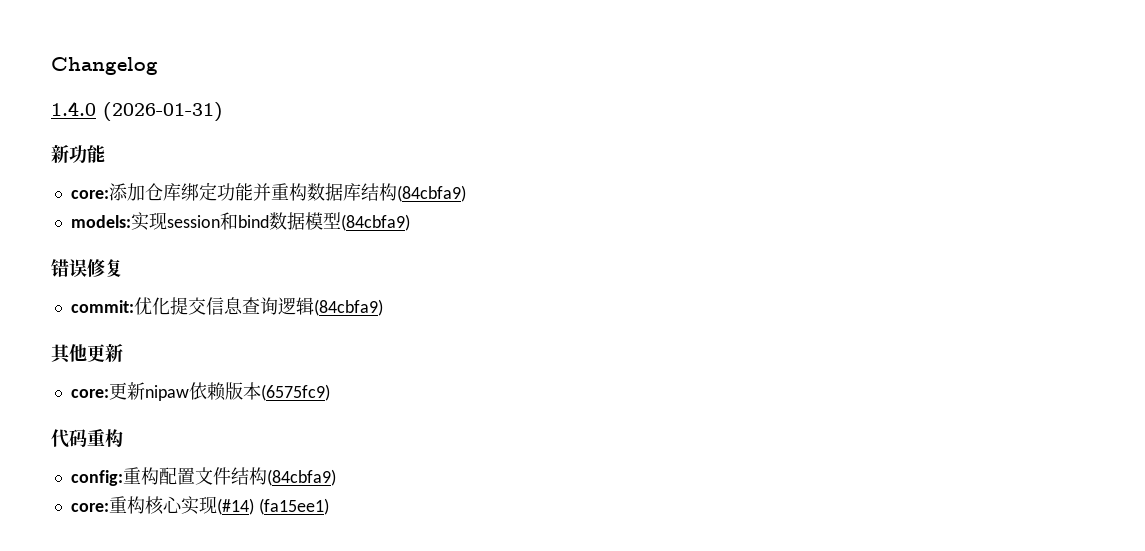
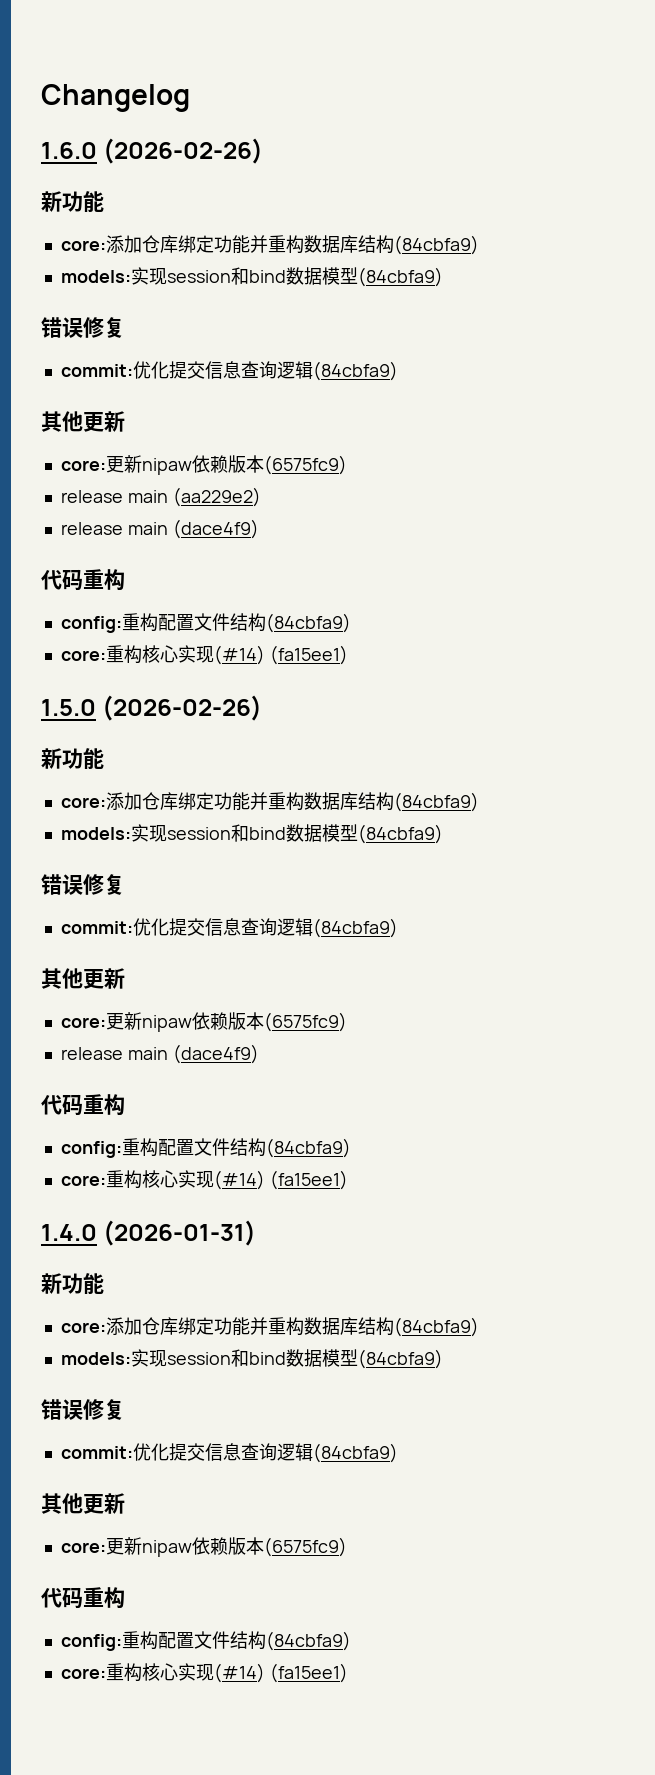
+ 1.6.0 (2026-02-26)
+ 新功能
+ core:添加仓库绑定功能并重构数据库结构(84cbfa9)
+ models:实现session和bind数据模型(84cbfa9)
+ 错误修复
+ commit:优化提交信息查询逻辑(84cbfa9)
+ 其他更新
+ core:更新nipaw依赖版本(6575fc9)
+ release main (aa229e2)
+ release main (dace4f9)
+ 代码重构
+ config:重构配置文件结构(84cbfa9)
+ core:重构核心实现(#14) (fa15ee1)
+ 1.5.0 (2026-02-26)
+ 新功能
+ core:添加仓库绑定功能并重构数据库结构(84cbfa9)
+ models:实现session和bind数据模型(84cbfa9)
+ 错误修复
+ commit:优化提交信息查询逻辑(84cbfa9)
+ 其他更新
+ core:更新nipaw依赖版本(6575fc9)
+ release main (dace4f9)
+ 代码重构
+ config:重构配置文件结构(84cbfa9)
+ core:重构核心实现(#14) (fa15ee1)

